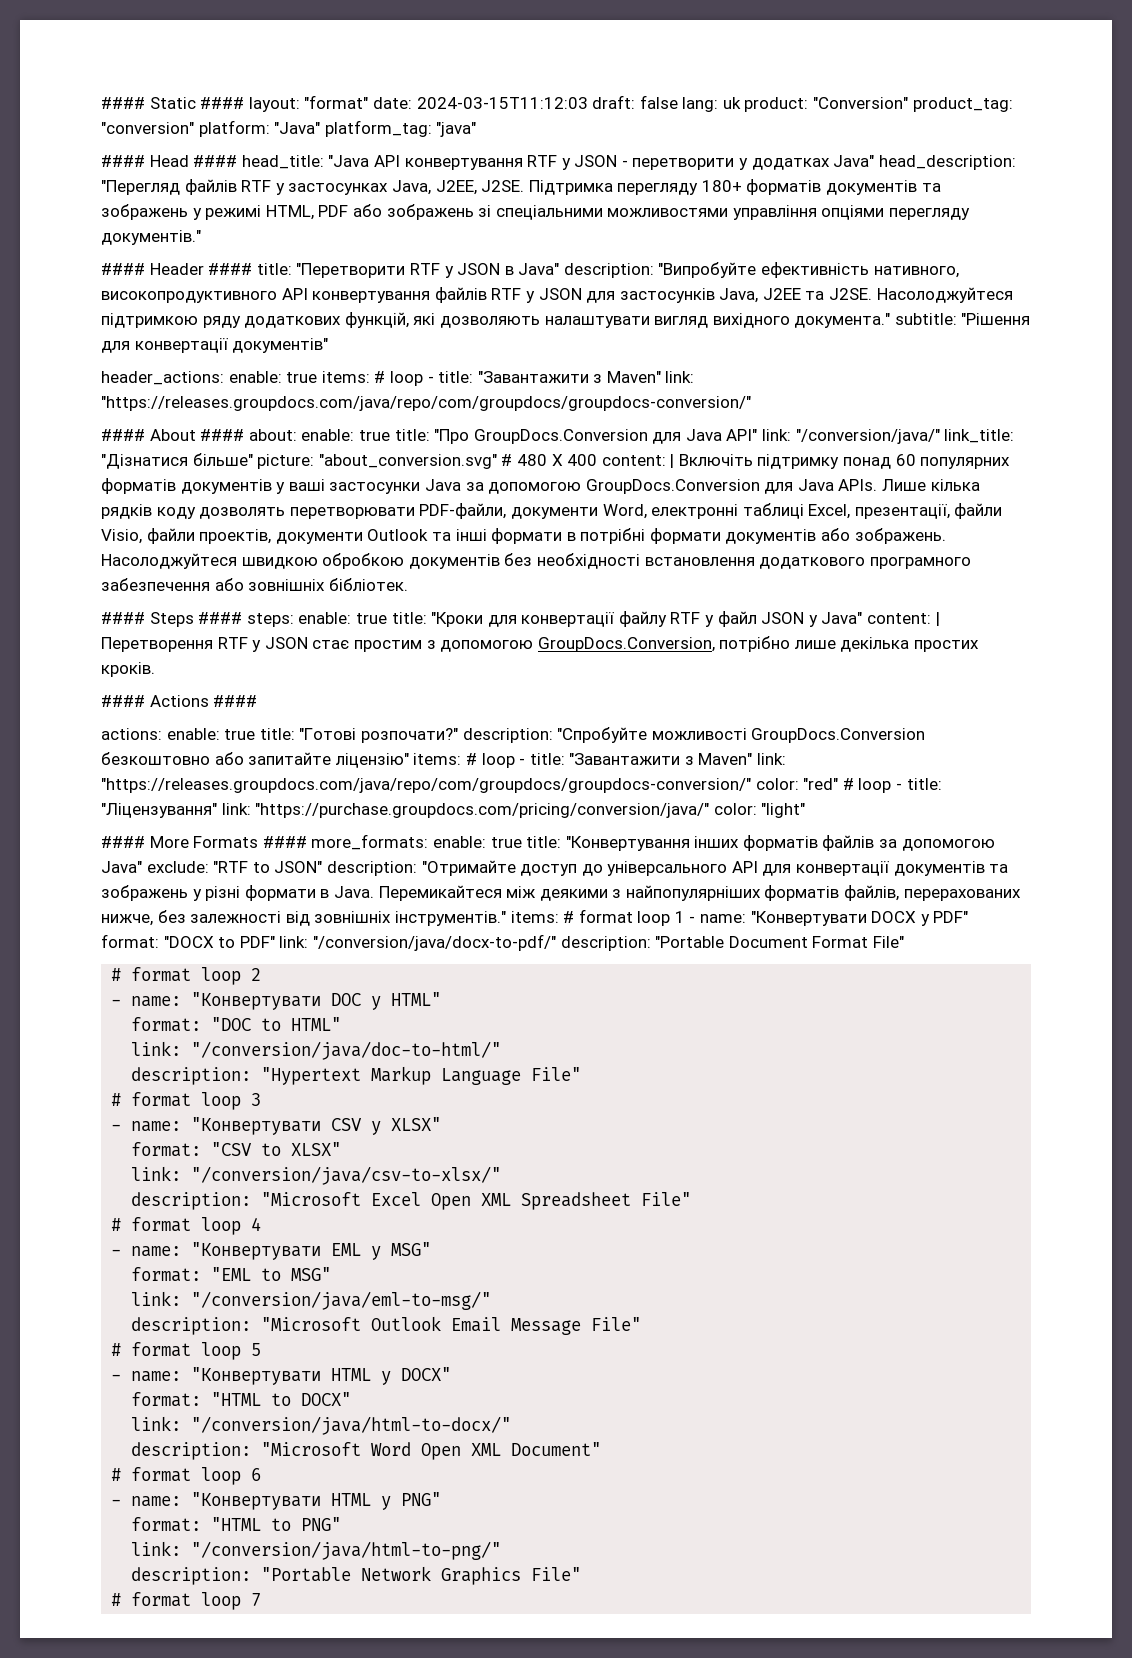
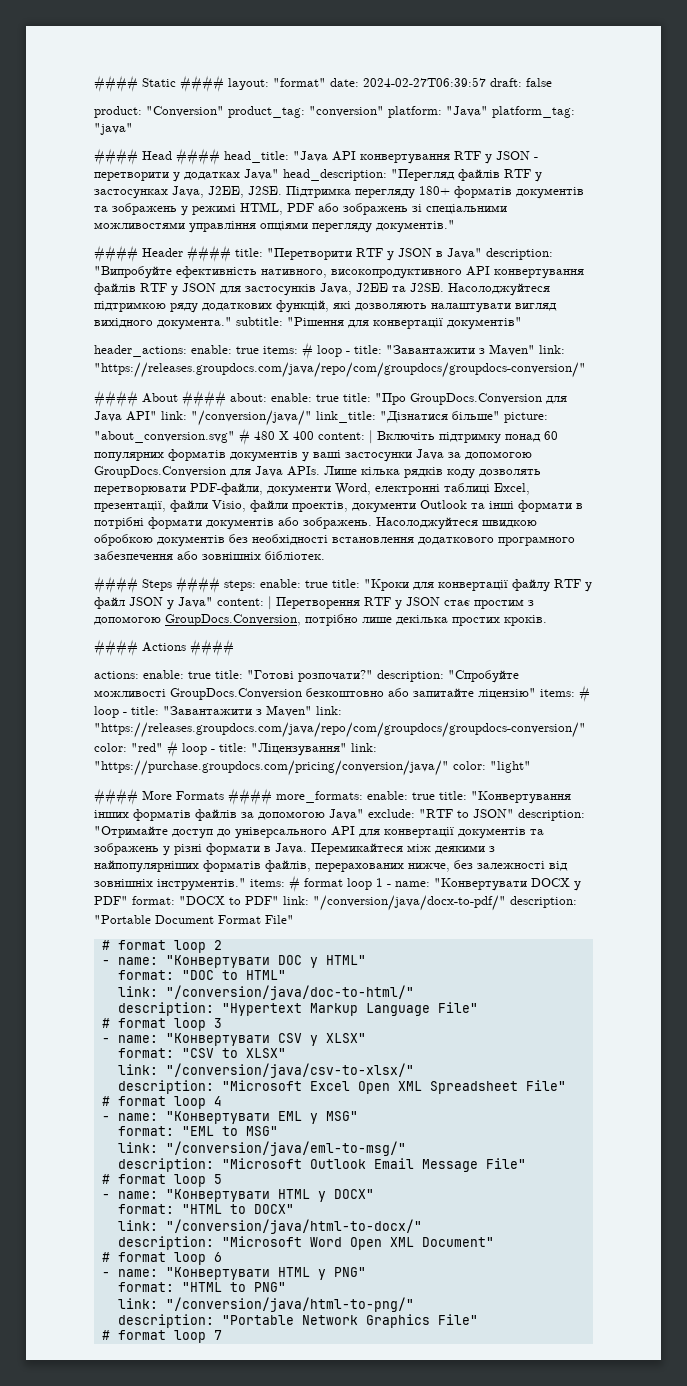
- #### Static #### layout: "format" date: 2024-03-15T11:12:03 draft: false lang: uk product: "Conversion" product_tag: "conversion" platform: "Java" platform_tag: "java"
+ #### Static #### layout: "format" date: 2024-02-27T06:39:57 draft: false
+ product: "Conversion" product_tag: "conversion" platform: "Java" platform_tag: "java"

